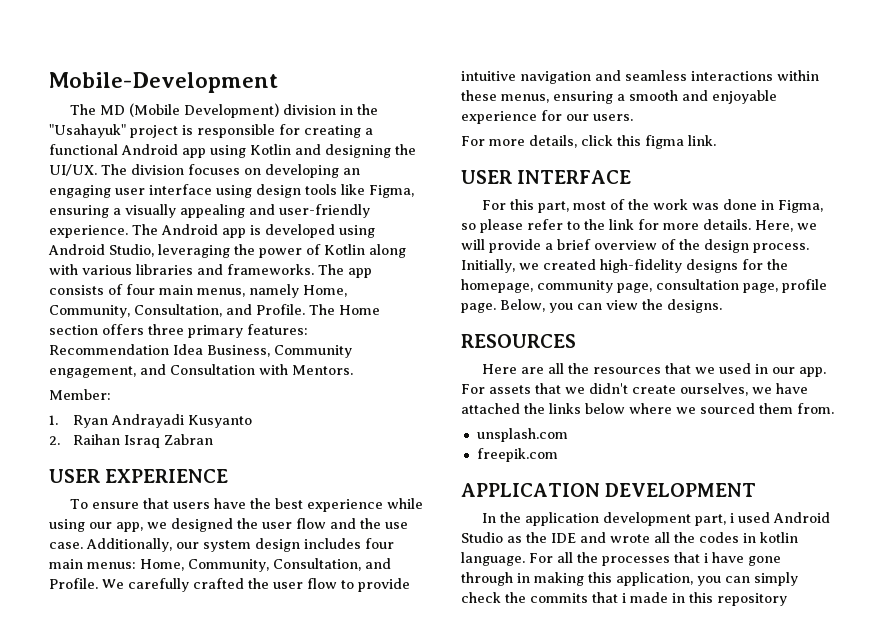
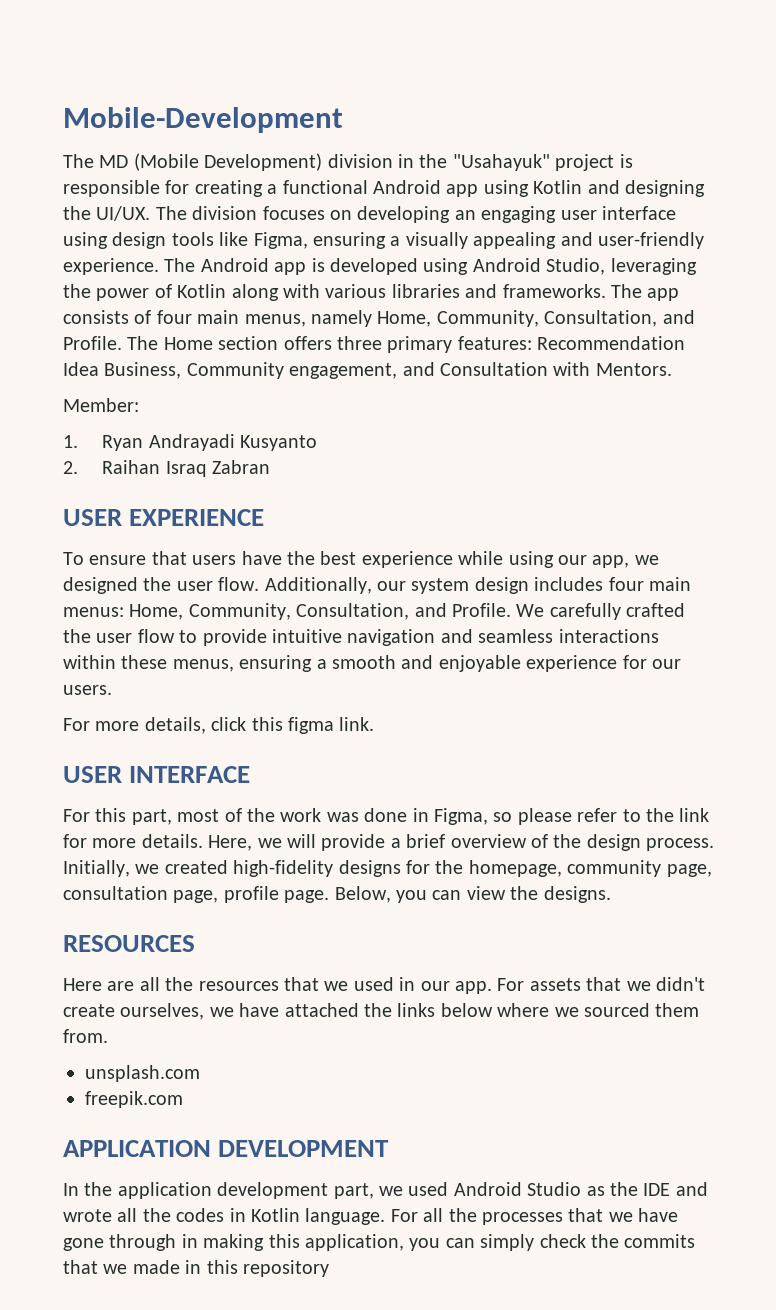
- To ensure that users have the best experience while using our app, we designed the user flow and the use case.
+ To ensure that users have the best experience while using our app, we designed the user flow.
- In the application development part, i used Android Studio as the IDE and wrote all the codes in kotlin language.
+ In the application development part, we used Android Studio as the IDE and wrote all the codes in Kotlin language.
- For all the processes that i have gone through in making this application, you can simply check the commits that i made in this repository
+ For all the processes that we have gone through in making this application, you can simply check the commits that we made in this repository

